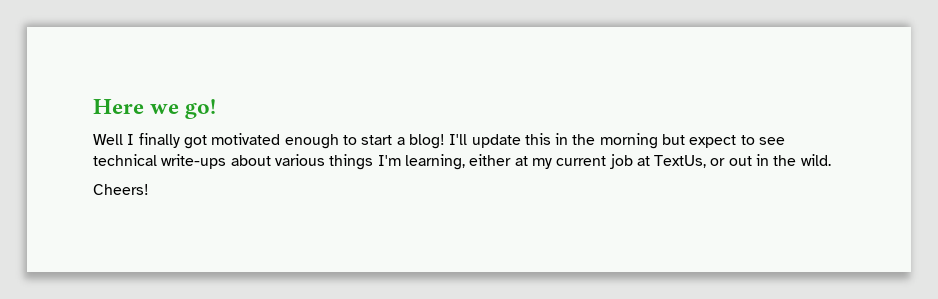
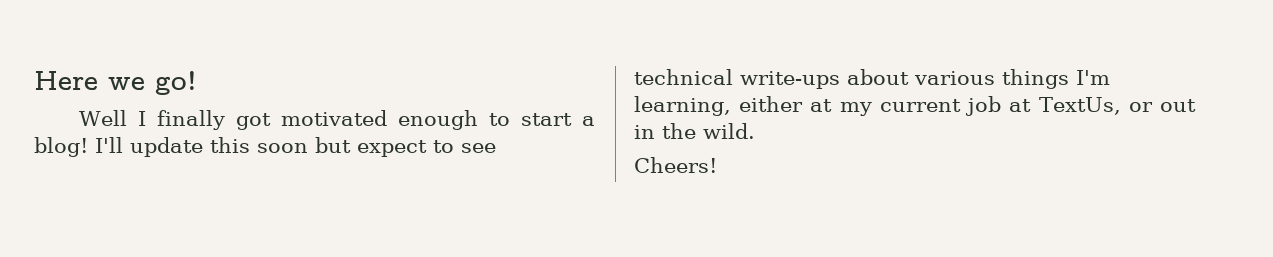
- I'll update this in the morning but expect to see technical write-ups about various things I'm learning, either at my current job at TextUs, or out in the wild.
+ I'll update this soon but expect to see technical write-ups about various things I'm learning, either at my current job at TextUs, or out in the wild.

